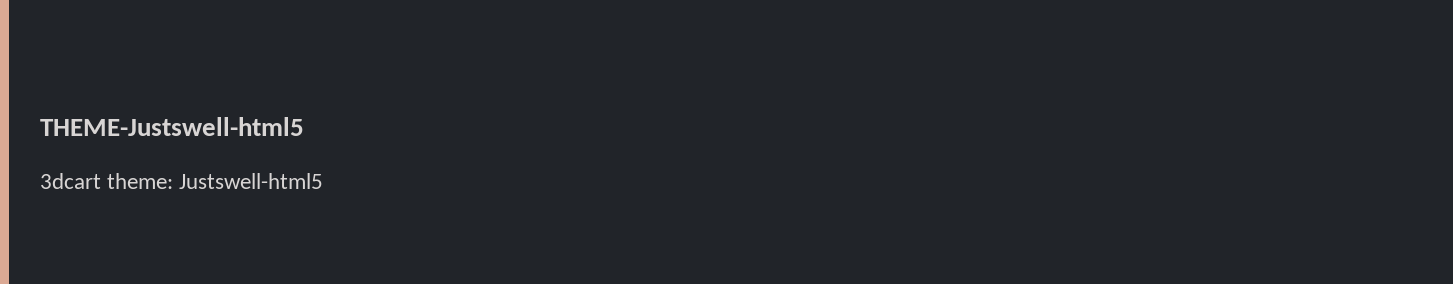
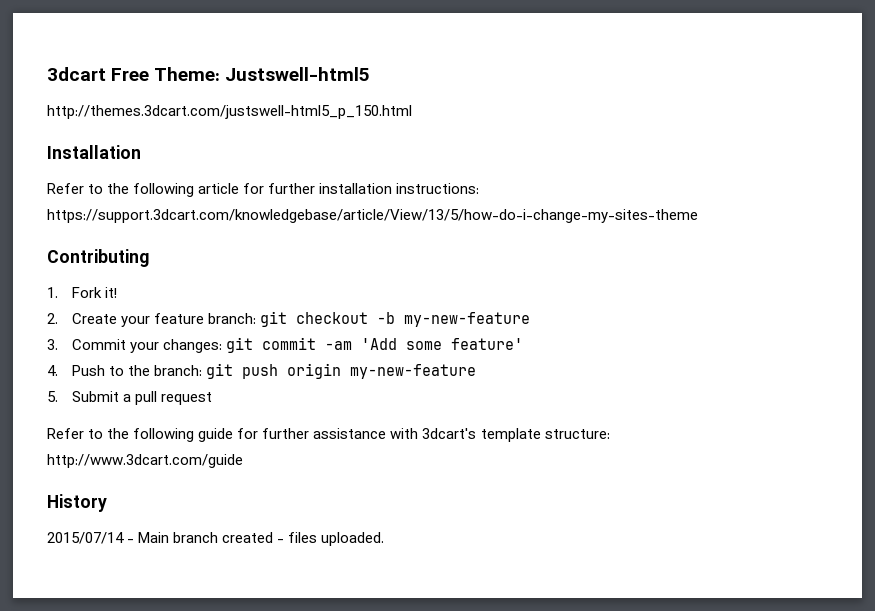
- THEME-Justswell-html5
- 3dcart theme: Justswell-html5
+ 3dcart Free Theme: Justswell-html5
+ http://themes.3dcart.com/justswell-html5_p_150.html
+ Installation
+ Refer to the following article for further installation instructions: https://support.3dcart.com/knowledgebase/article/View/13/5/how-do-i-change-my-sites-theme
+ Contributing
+ 1. Fork it!
+ 2. Create your feature branch: git checkout -b my-new-feature
+ 3. Commit your changes: git commit -am 'Add some feature'
+ 4. Push to the branch: git push origin my-new-feature
+ 5. Submit a pull request
+ Refer to the following guide for further assistance with 3dcart's template structure: http://www.3dcart.com/guide
+ History
+ 2015/07/14 - Main branch created - files uploaded.

